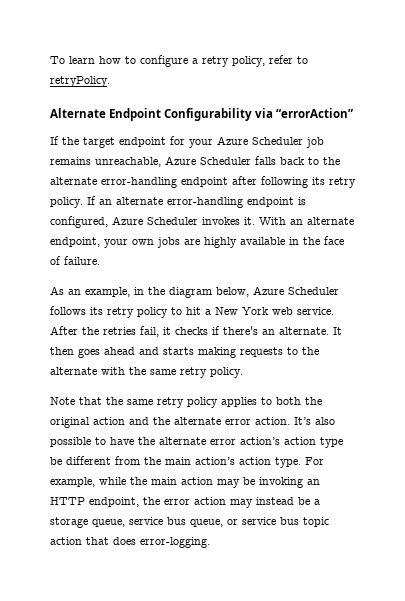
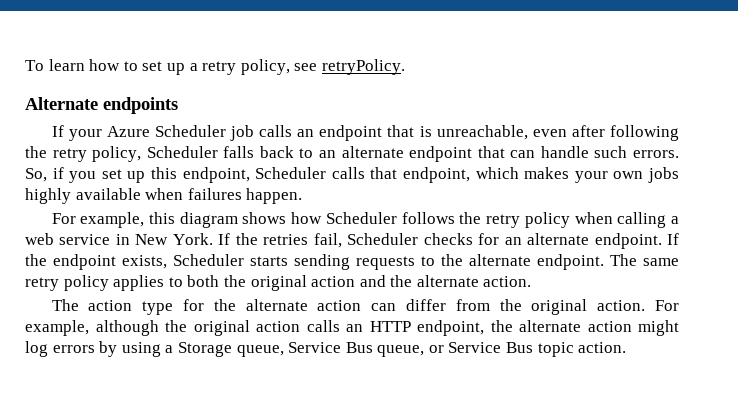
- To learn how to configure a retry policy, refer to retryPolicy.
+ To learn how to set up a retry policy, see retryPolicy.
- Alternate Endpoint Configurability via “errorAction”
- If the target endpoint for your Azure Scheduler job remains unreachable, Azure Scheduler falls back to the alternate error-handling endpoint after following its retry policy. If an alternate error-handling endpoint is configured, Azure Scheduler invokes it. With an alternate endpoint, your own jobs are highly available in the face of failure.
- As an example, in the diagram below, Azure Scheduler follows its retry policy to hit a New York web service. After the retries fail, it checks if there's an alternate. It then goes ahead and starts making requests to the alternate with the same retry policy.
- Note that the same retry policy applies to both the original action and the alternate error action. It’s also possible to have the alternate error action’s action type be different from the main action’s action type. For example, while the main action may be invoking an HTTP endpoint, the error action may instead be a storage queue, service bus queue, or service bus topic action that does error-logging.
+ Alternate endpoints
+ If your Azure Scheduler job calls an endpoint that is unreachable, even after following the retry policy, Scheduler falls back to an alternate endpoint that can handle such errors. So, if you set up this endpoint, Scheduler calls that endpoint, which makes your own jobs highly available when failures happen.
+ For example, this diagram shows how Scheduler follows the retry policy when calling a web service in New York. If the retries fail, Scheduler checks for an alternate endpoint. If the endpoint exists, Scheduler starts sending requests to the alternate endpoint. The same retry policy applies to both the original action and the alternate action.
+ The action type for the alternate action can differ from the original action. For example, although the original action calls an HTTP endpoint, the alternate action might log errors by using a Storage queue, Service Bus queue, or Service Bus topic action.

